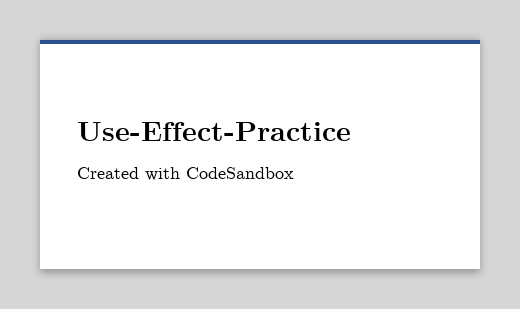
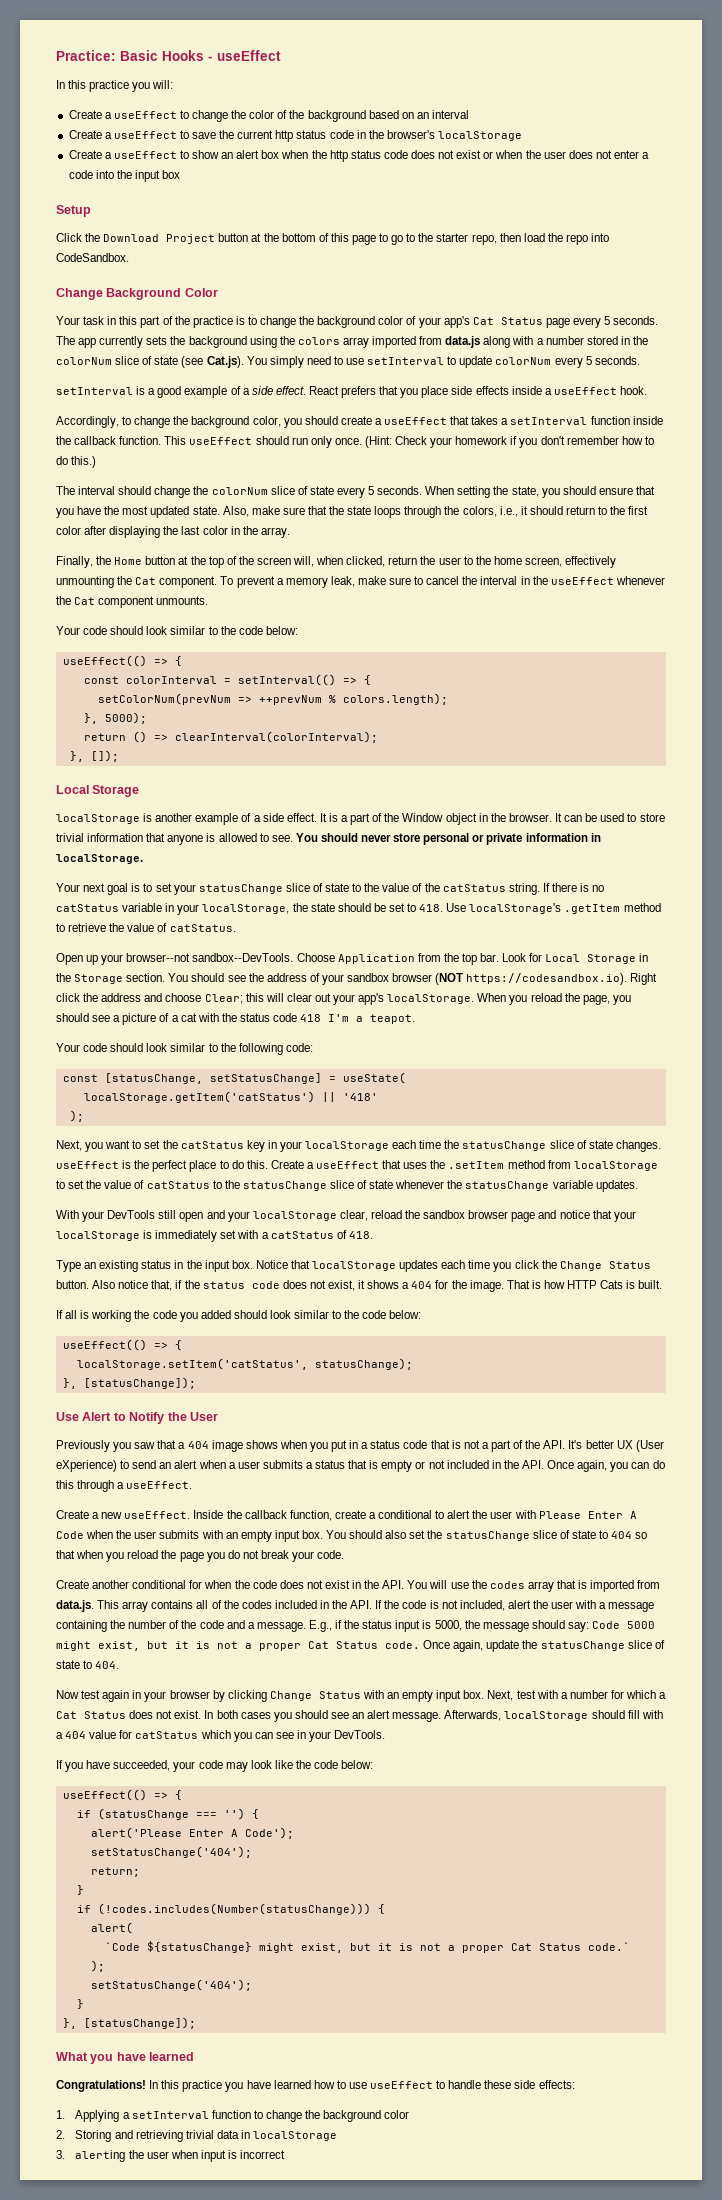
- Use-Effect-Practice
- Created with CodeSandbox
+ Practice: Basic Hooks - useEffect
+ In this practice you will:
+ Create a useEffect to change the color of the background based on an interval
+ Create a useEffect to save the current http status code in the browser's localStorage
+ Create a useEffect to show an alert box when the http status code does not exist or when the user does not enter a code into the input box
+ Setup
+ Click the Download Project button at the bottom of this page to go to the starter repo, then load the repo into CodeSandbox.
+ Change Background Color
+ Your task in this part of the practice is to change the background color of your app's Cat Status page every 5 seconds. The app currently sets the background using the colors array imported from data.js along with a number stored in the colorNum slice of state (see Cat.js). You simply need to use setInterval to update colorNum every 5 seconds.
+ setInterval is a good example of a side effect. React prefers that you place side effects inside a useEffect hook.
+ Accordingly, to change the background color, you should create a useEffect that takes a setInterval function inside the callback function. This useEffect should run only once. (Hint: Check your homework if you don't remember how to do this.)
+ The interval should change the colorNum slice of state every 5 seconds. When setting the state, you should ensure that you have the most updated state. Also, make sure that the state loops through the colors, i.e., it should return to the first color after displaying the last color in the array.
+ Finally, the Home button at the top of the screen will, when clicked, return the user to the home screen, effectively unmounting the Cat component. To prevent a memory leak, make sure to cancel the interval in the useEffect whenever the Cat component unmounts.
+ Your code should look similar to the code below:
+ useEffect(() => {
+ const colorInterval = setInterval(() => {
+ setColorNum(prevNum => ++prevNum % colors.length);
+ }, 5000);
+ return () => clearInterval(colorInterval);
+ }, []);
+ Local Storage
+ localStorage is another example of a side effect. It is a part of the Window object in the browser. It can be used to store trivial information that anyone is allowed to see. You should never store personal or private information in localStorage.
+ Your next goal is to set your statusChange slice of state to the value of the catStatus string. If there is no catStatus variable in your localStorage, the state should be set to 418. Use localStorage's .getItem method to retrieve the value of catStatus.
+ Open up your browser--not sandbox--DevTools. Choose Application from the top bar. Look for Local Storage in the Storage section. You should see the address of your sandbox browser (NOT https://codesandbox.io). Right click the address and choose Clear; this will clear out your app's localStorage. When you reload the page, you should see a picture of a cat with the status code 418 I'm a teapot.
+ Your code should look similar to the following code:
+ const [statusChange, setStatusChange] = useState(
+ localStorage.getItem('catStatus') || '418'
+ );
+ Next, you want to set the catStatus key in your localStorage each time the statusChange slice of state changes. useEffect is the perfect place to do this. Create a useEffect that uses the .setItem method from localStorage to set the value of catStatus to the statusChange slice of state whenever the statusChange variable updates.
+ With your DevTools still open and your localStorage clear, reload the sandbox browser page and notice that your localStorage is immediately set with a catStatus of 418.
+ Type an existing status in the input box. Notice that localStorage updates each time you click the Change Status button. Also notice that, if the status code does not exist, it shows a 404 for the image. That is how HTTP Cats is built.
+ If all is working the code you added should look similar to the code below:
+ useEffect(() => {
+ localStorage.setItem('catStatus', statusChange);
+ }, [statusChange]);
+ Use Alert to Notify the User
+ Previously you saw that a 404 image shows when you put in a status code that is not a part of the API. It's better UX (User eXperience) to send an alert when a user submits a status that is empty or not included in the API. Once again, you can do this through a useEffect.
+ Create a new useEffect. Inside the callback function, create a conditional to alert the user with Please Enter A Code when the user submits with an empty input box. You should also set the statusChange slice of state to 404 so that when you reload the page you do not break your code.
+ Create another conditional for when the code does not exist in the API. You will use the codes array that is imported from data.js. This array contains all of the codes included in the API. If the code is not included, alert the user with a message containing the number of the code and a message. E.g., if the status input is 5000, the message should say: Code 5000 might exist, but it is not a proper Cat Status code. Once again, update the statusChange slice of state to 404.
+ Now test again in your browser by clicking Change Status with an empty input box. Next, test with a number for which a Cat Status does not exist. In both cases you should see an alert message. Afterwards, localStorage should fill with a 404 value for catStatus which you can see in your DevTools.
+ If you have succeeded, your code may look like the code below:
+ useEffect(() => {
+ if (statusChange === '') {
+ alert('Please Enter A Code');
+ setStatusChange('404');
+ return;
+ }
+ if (!codes.includes(Number(statusChange))) {
+ alert(
+ `Code ${statusChange} might exist, but it is not a proper Cat Status code.`
+ );
+ setStatusChange('404');
+ }
+ }, [statusChange]);
+ What you have learned
+ Congratulations! In this practice you have learned how to use useEffect to handle these side effects:
+ 1. Applying a setInterval function to change the background color
+ 2. Storing and retrieving trivial data in localStorage
+ 3. alerting the user when input is incorrect

